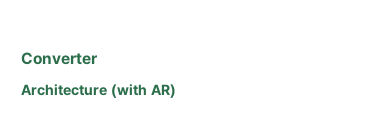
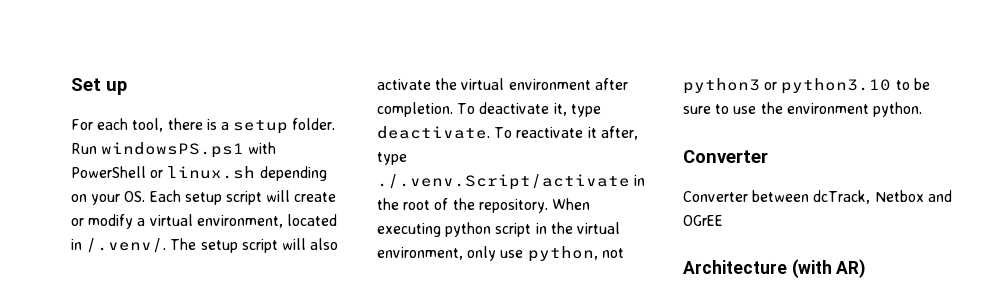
+ Set up
+ For each tool, there is a setup folder. Run windowsPS.ps1 with PowerShell or linux.sh depending on your OS. Each setup script will create or modify a virtual environment, located in /.venv/. The setup script will also activate the virtual environment after completion. To deactivate it, type deactivate. To reactivate it after, type ./.venv.Script/activate in the root of the repository. When executing python script in the virtual environment, only use python, not python3 or python3.10 to be sure to use the environment python.
  Converter
+ Converter between dcTrack, Netbox and OGrEE

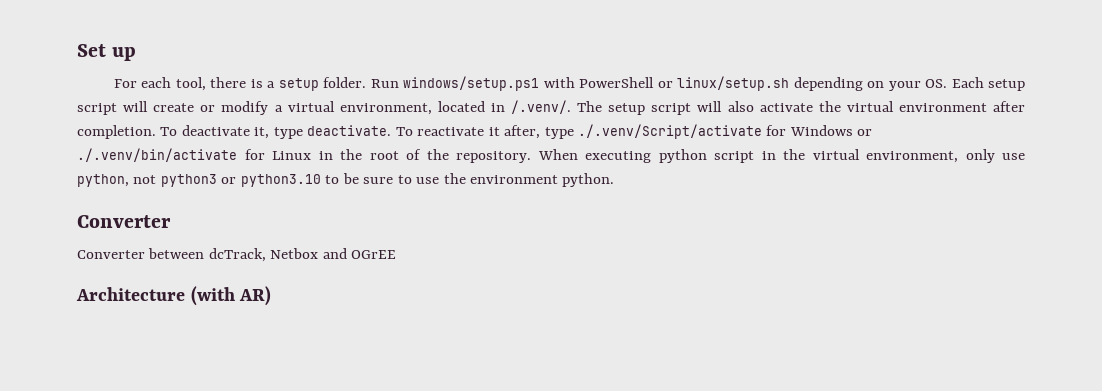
- Run windowsPS.ps1 with PowerShell or linux.sh depending on your OS. Each setup script will create or modify a virtual environment, located in /.venv/. The setup script will also activate the virtual environment after completion.
+ Run windows/setup.ps1 with PowerShell or linux/setup.sh depending on your OS. Each setup script will create or modify a virtual environment, located in /.venv/. The setup script will also activate the virtual environment after completion.
- To reactivate it after, type ./.venv.Script/activate in the root of the repository.
+ To reactivate it after, type ./.venv/Script/activate for Windows or ./.venv/bin/activate for Linux in the root of the repository.

